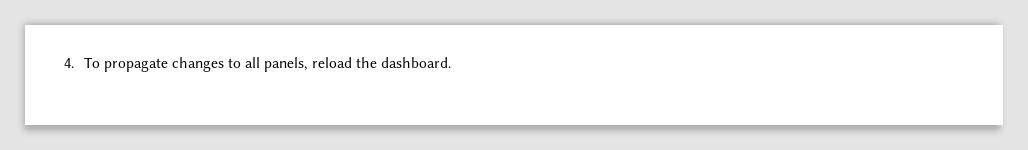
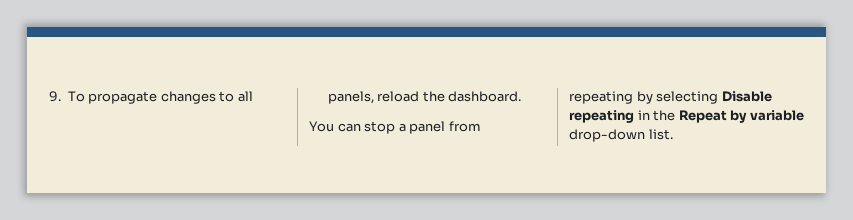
- 4. To propagate changes to all panels, reload the dashboard.
+ 9. To propagate changes to all panels, reload the dashboard.
+ You can stop a panel from repeating by selecting Disable repeating in the Repeat by variable drop-down list.

